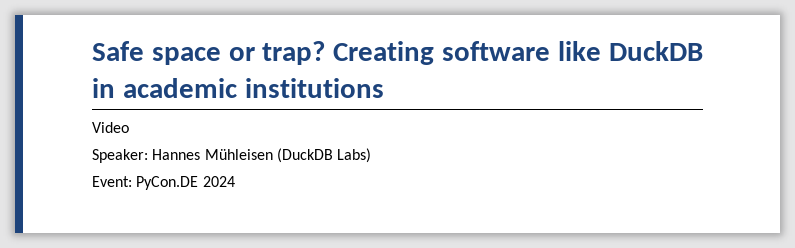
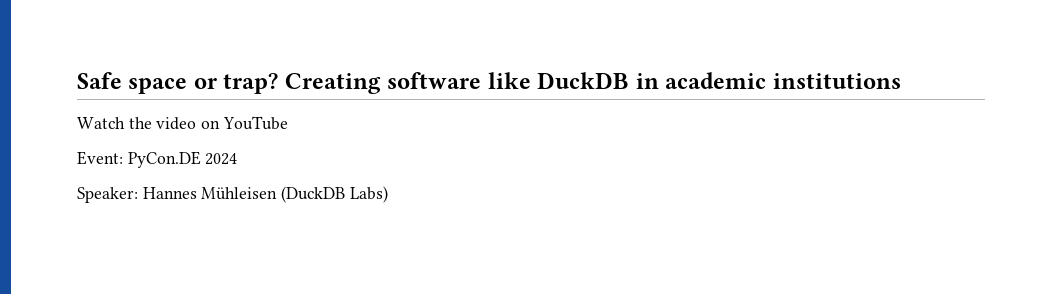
- Video
+ Watch the video on YouTube
+ Event: PyCon.DE 2024
- Event: PyCon.DE 2024

